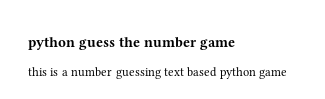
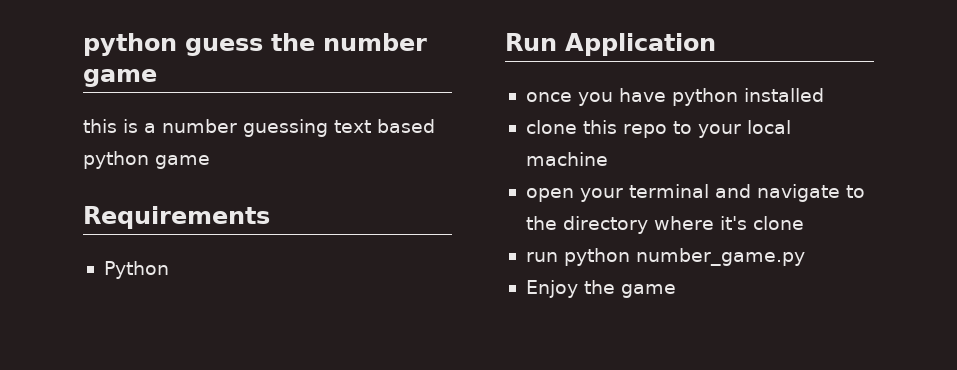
+ Requirements
+ Python
+ Run Application
+ once you have python installed
+ clone this repo to your local machine
+ open your terminal and navigate to the directory where it's clone
+ run python number_game.py
+ Enjoy the game

